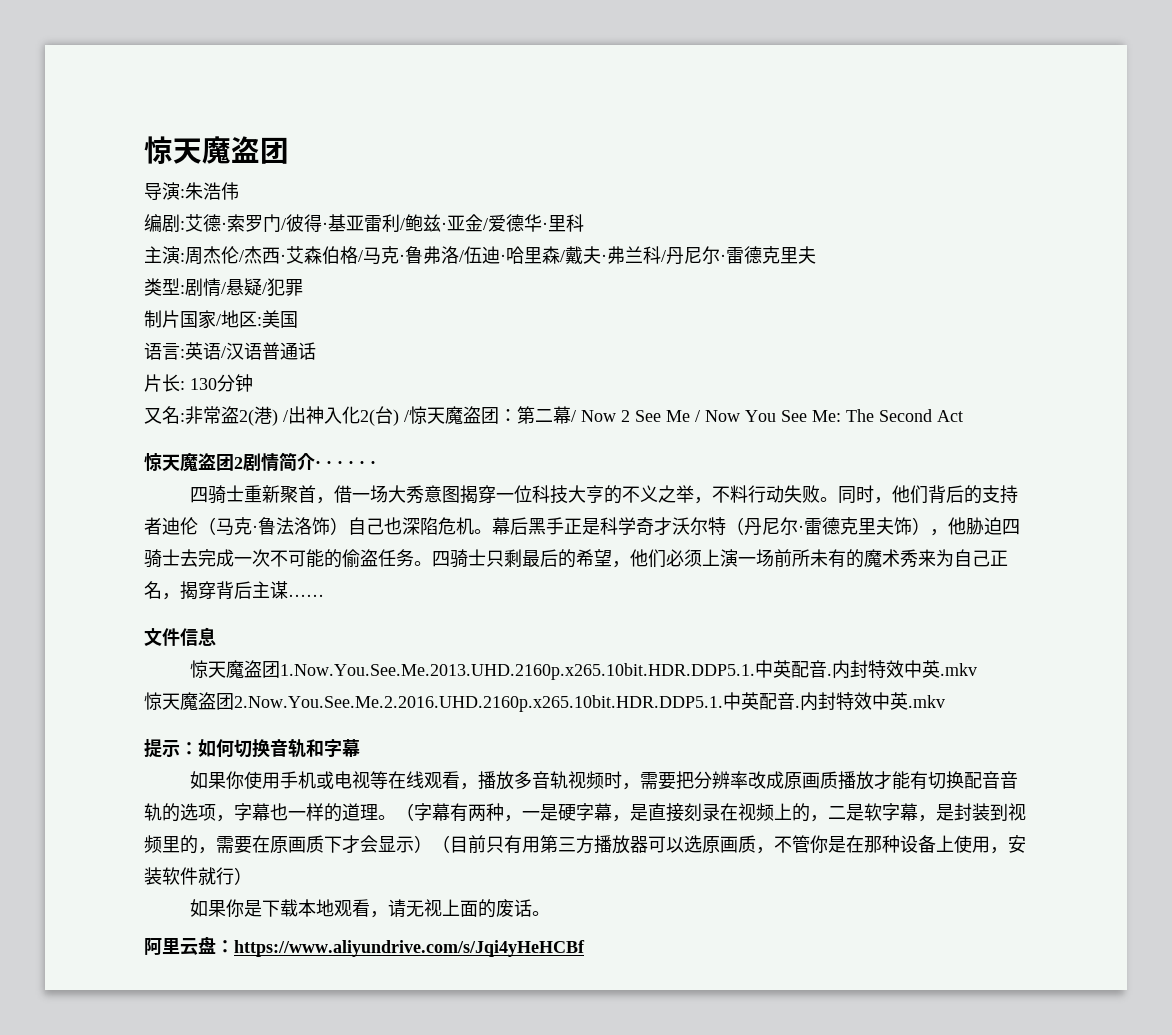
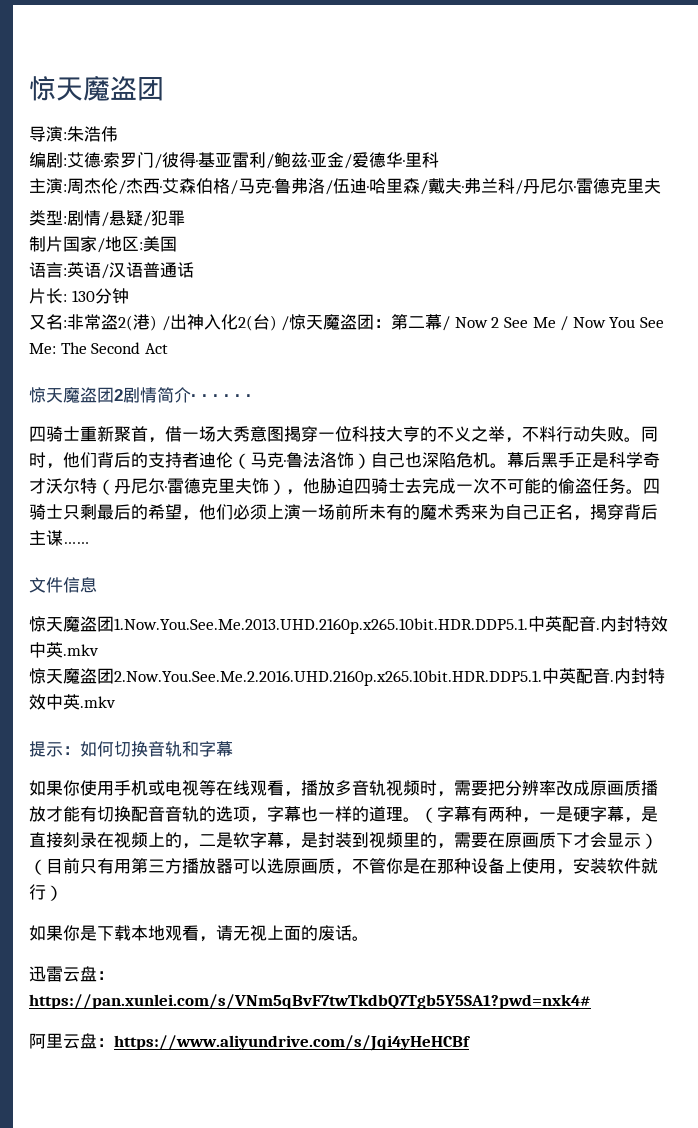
+ 迅雷云盘：https://pan.xunlei.com/s/VNm5qBvF7twTkdbQ7Tgb5Y5SA1?pwd=nxk4#

